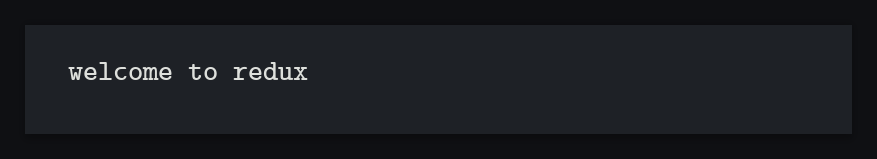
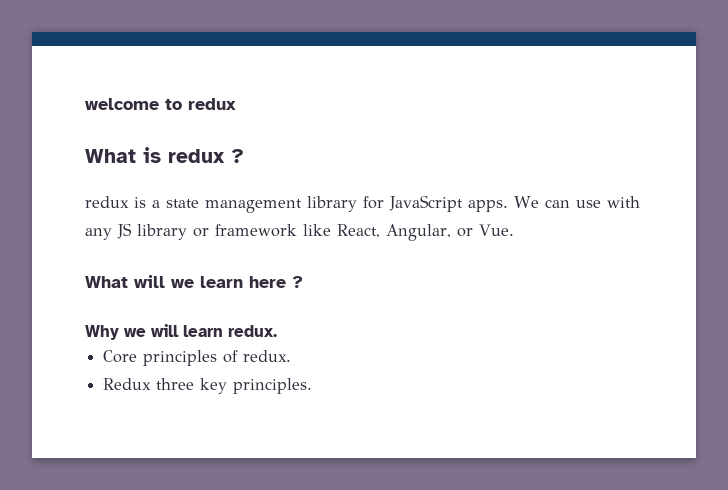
+ What is redux ?
+ redux is a state management library for JavaScript apps. We can use with any JS library or framework like React, Angular, or Vue.
+ What will we learn here ?
+ Why we will learn redux.
+ Core principles of redux.
+ Redux three key principles.

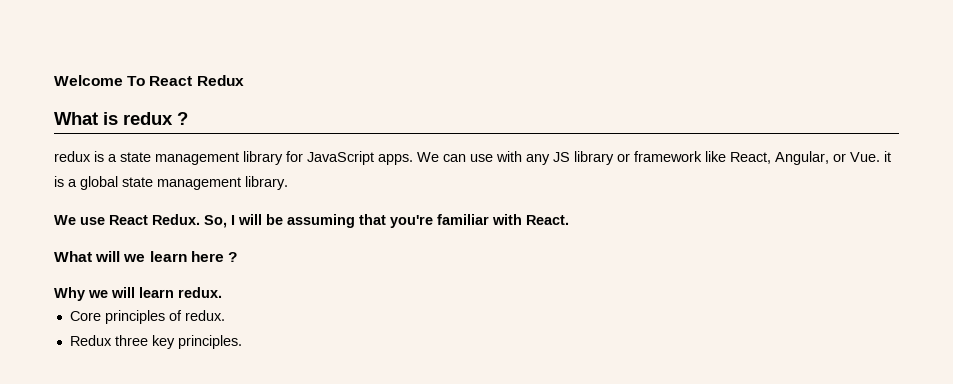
- welcome to redux
+ Welcome To React Redux
- We can use with any JS library or framework like React, Angular, or Vue.
+ We can use with any JS library or framework like React, Angular, or Vue. it is a global state management library.
+ We use React Redux. So, I will be assuming that you're familiar with React.

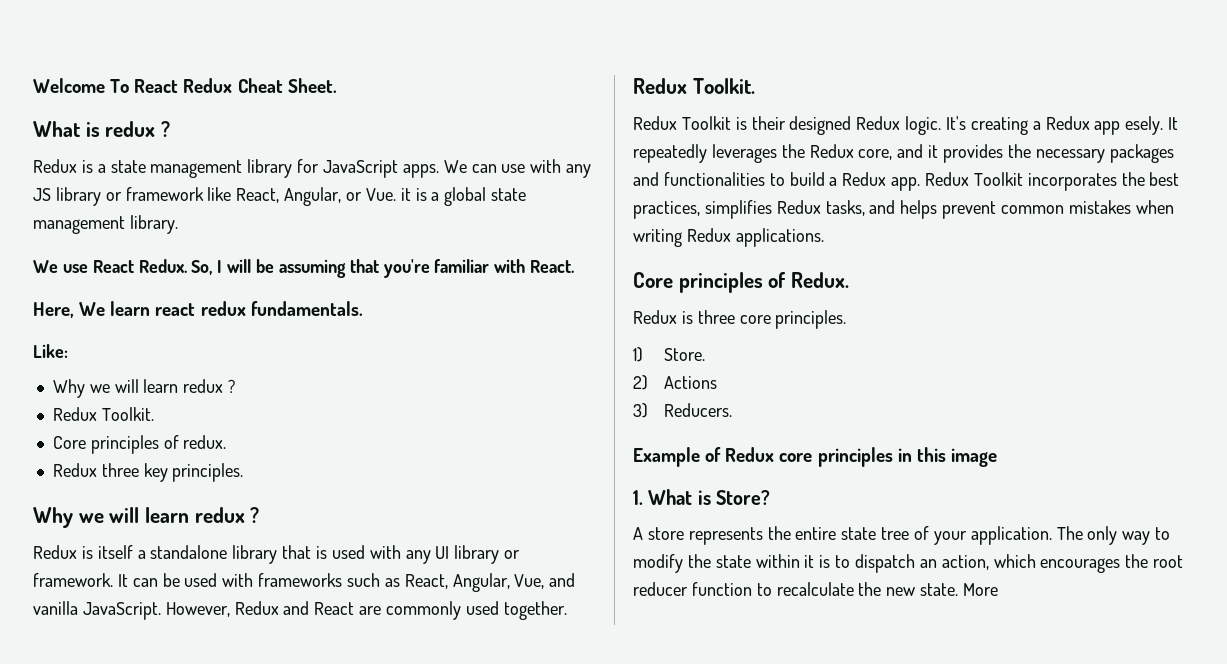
- Welcome To React Redux
+ Welcome To React Redux Cheat Sheet.
- redux is a state management library for JavaScript apps.
+ Redux is a state management library for JavaScript apps.
- What will we learn here ?
- Why we will learn redux.
+ Here, We learn react redux fundamentals.
+ Like:
+ Why we will learn redux ?
+ Redux Toolkit.
  Redux three key principles.
+ Why we will learn redux ?
+ Redux is itself a standalone library that is used with any UI library or framework. It can be used with frameworks such as React, Angular, Vue, and vanilla JavaScript. However, Redux and React are commonly used together.
+ Redux Toolkit.
+ Redux Toolkit is their designed Redux logic. It's creating a Redux app esely. It repeatedly leverages the Redux core, and it provides the necessary packages and functionalities to build a Redux app. Redux Toolkit incorporates the best practices, simplifies Redux tasks, and helps prevent common mistakes when writing Redux applications.
+ Core principles of Redux.
+ Redux is three core principles.
+ 1) Store.
+ 2) Actions
+ 3) Reducers.
+ Example of Redux core principles in this image
+ 1. What is Store?
+ A store represents the entire state tree of your application. The only way to modify the state within it is to dispatch an action, which encourages the root reducer function to recalculate the new state. More

